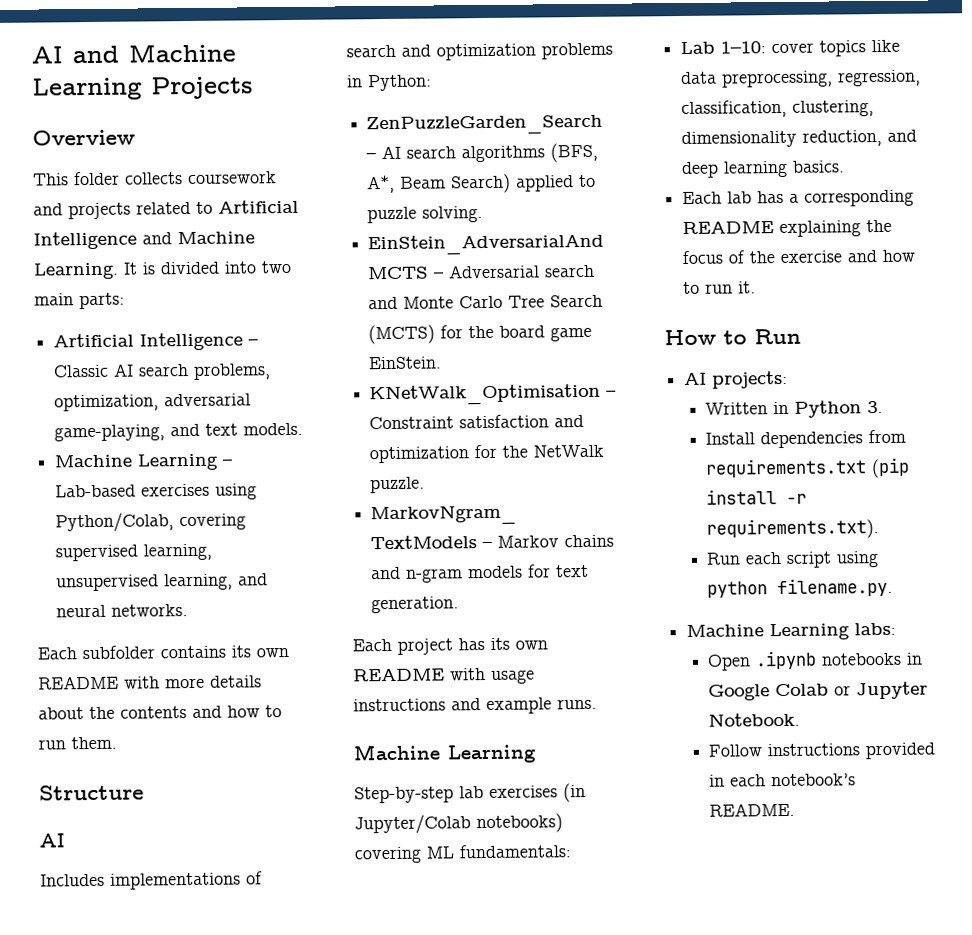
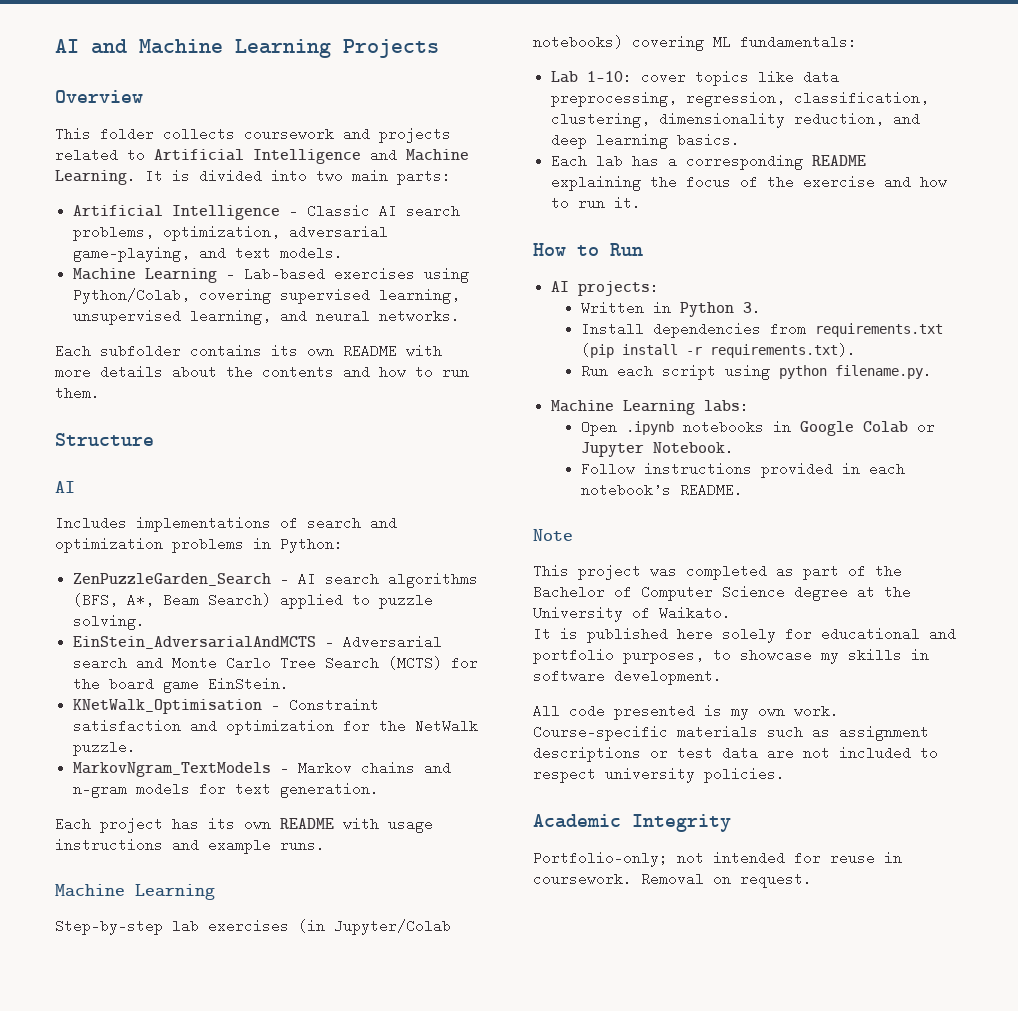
+ Note
+ This project was completed as part of the Bachelor of Computer Science degree at the University of Waikato.
+ It is published here solely for educational and portfolio purposes, to showcase my skills in software development.
+ All code presented is my own work. Course-specific materials such as assignment descriptions or test data are not included to respect university policies.
+ Academic Integrity
+ Portfolio-only; not intended for reuse in coursework. Removal on request.

